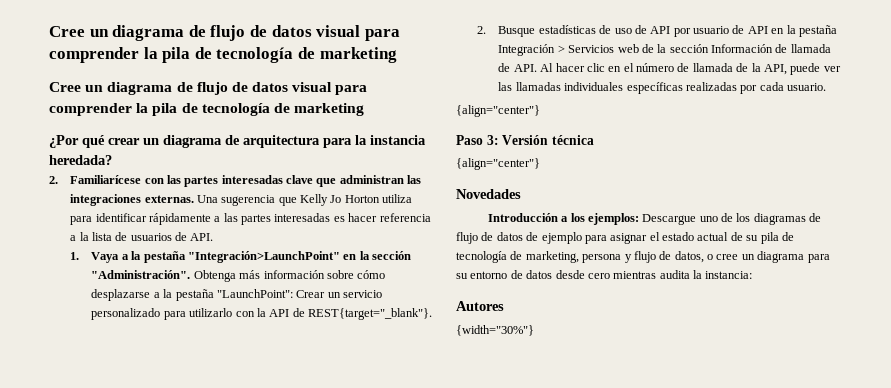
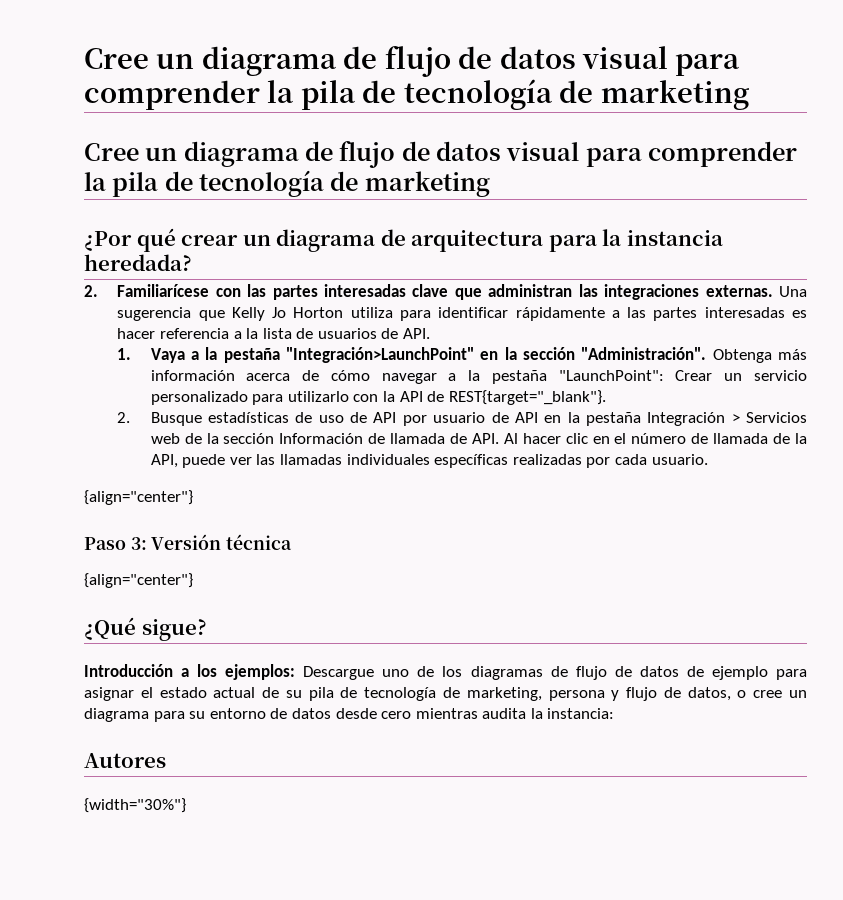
- Obtenga más información sobre cómo desplazarse a la pestaña "LaunchPoint": Crear un servicio personalizado para utilizarlo con la API de REST{target="_blank"}.
+ Obtenga más información acerca de cómo navegar a la pestaña "LaunchPoint": Crear un servicio personalizado para utilizarlo con la API de REST{target="_blank"}.
- Novedades
+ ¿Qué sigue?

